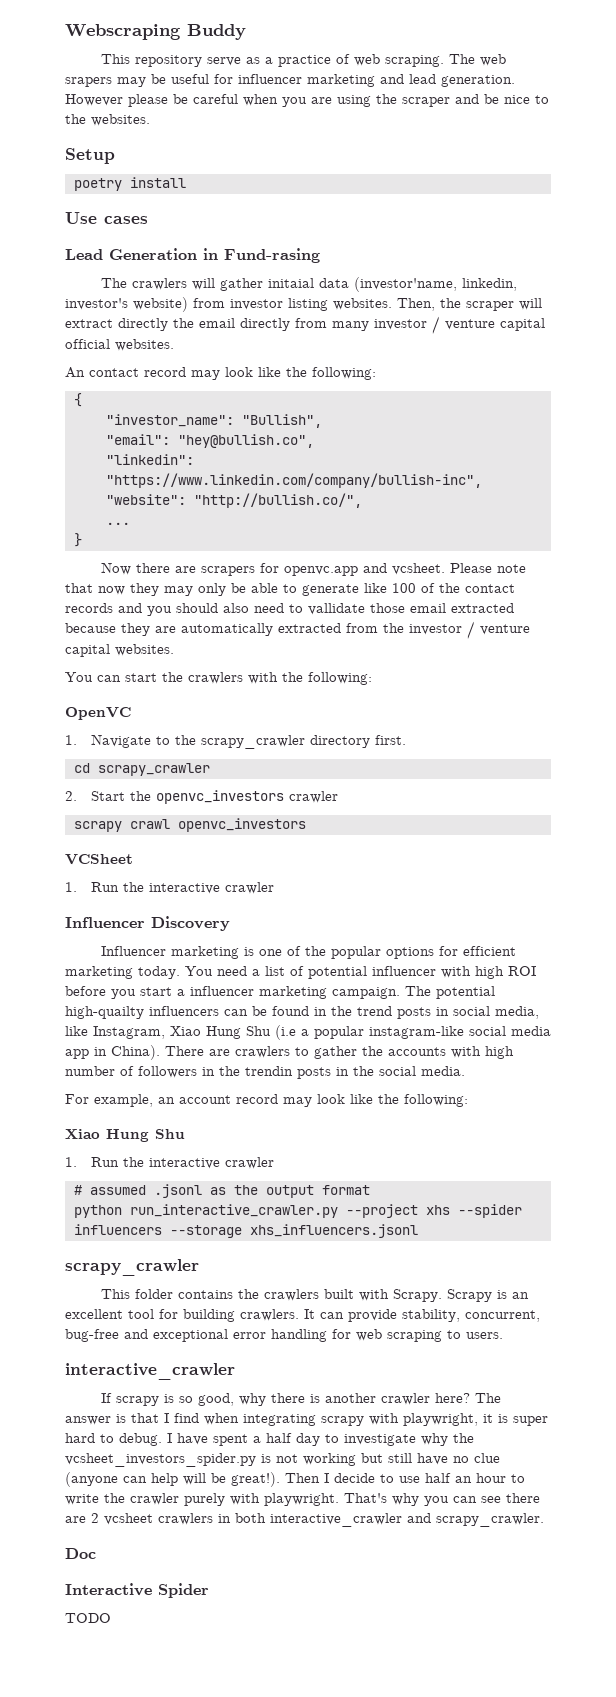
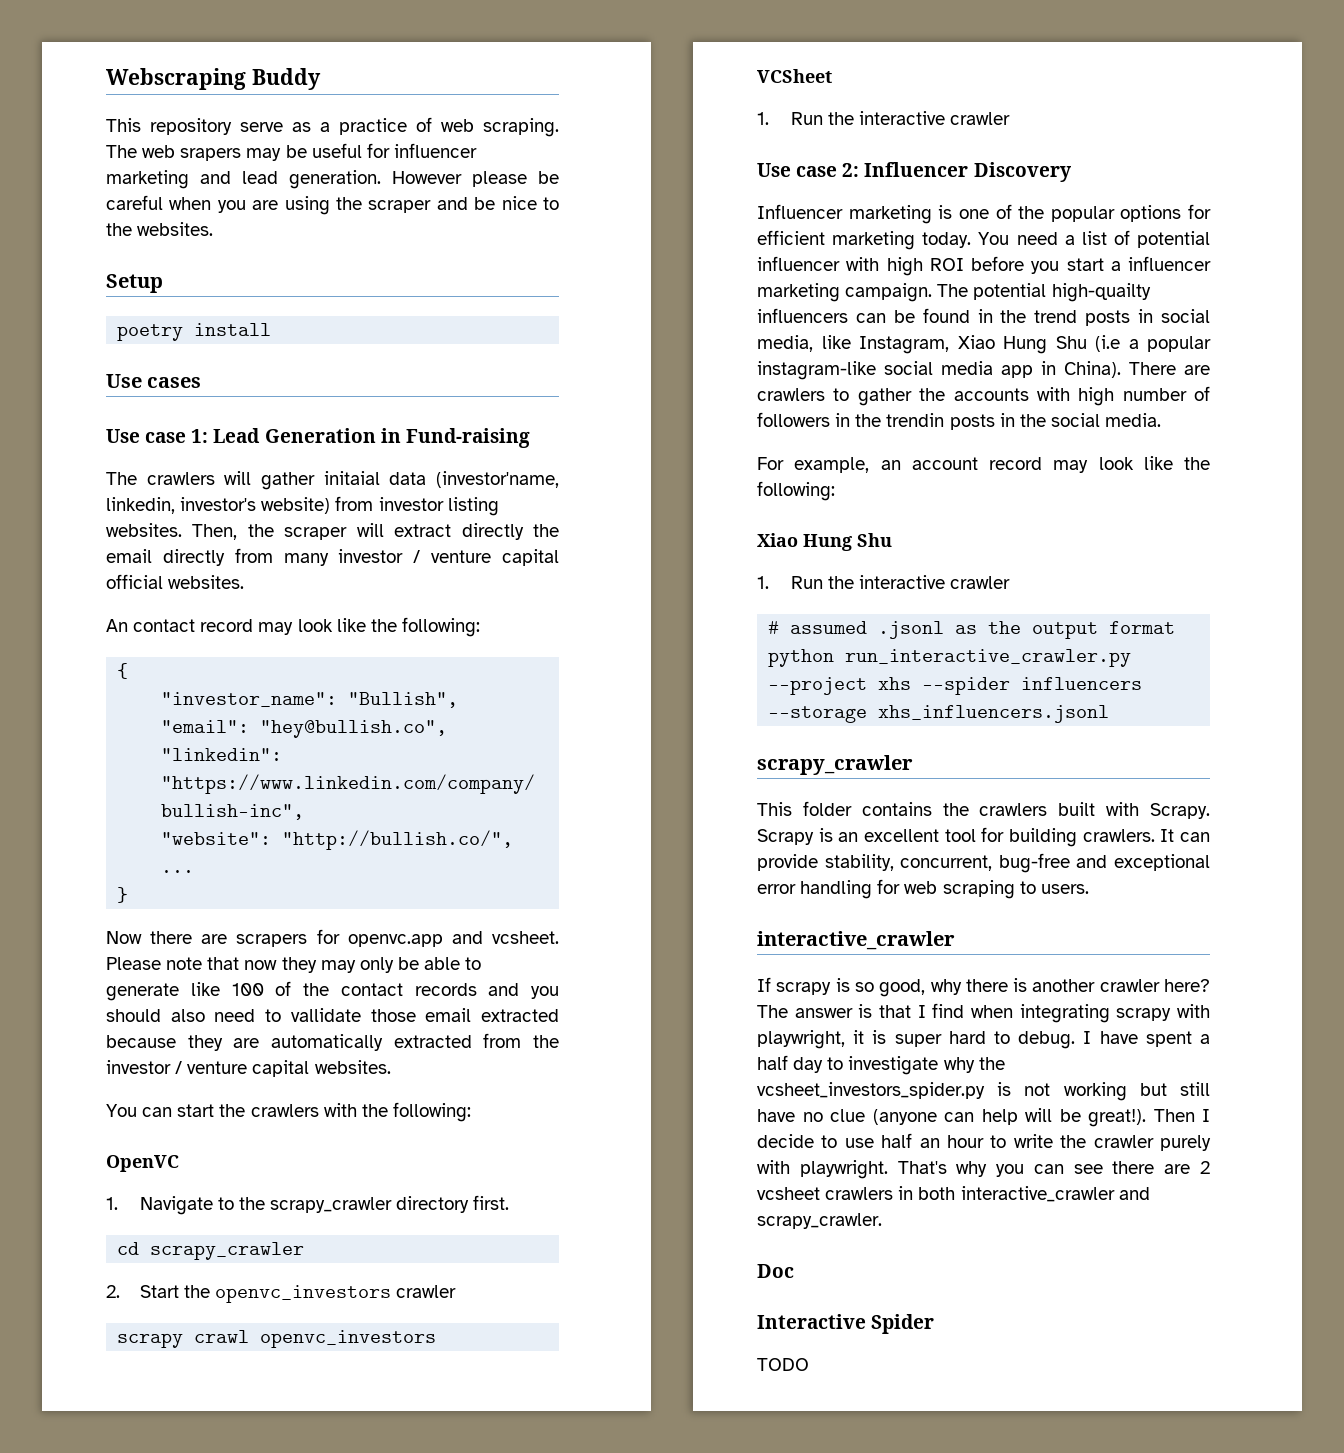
- Lead Generation in Fund-rasing
+ Use case 1: Lead Generation in Fund-raising
- Influencer Discovery
+ Use case 2: Influencer Discovery

